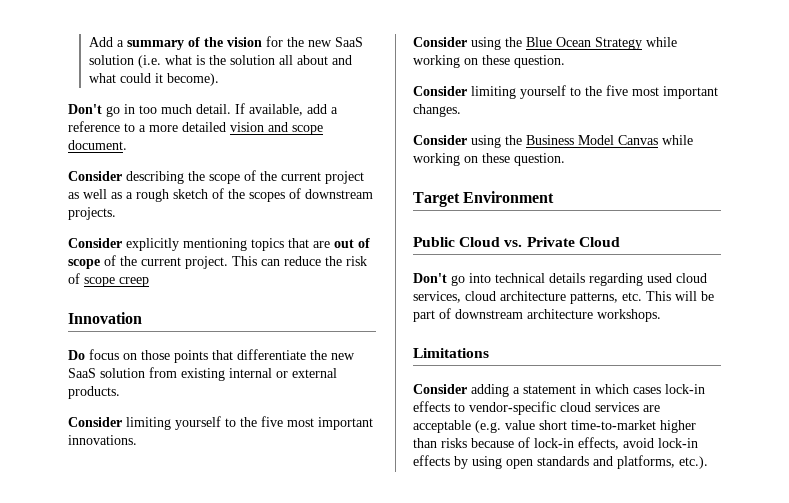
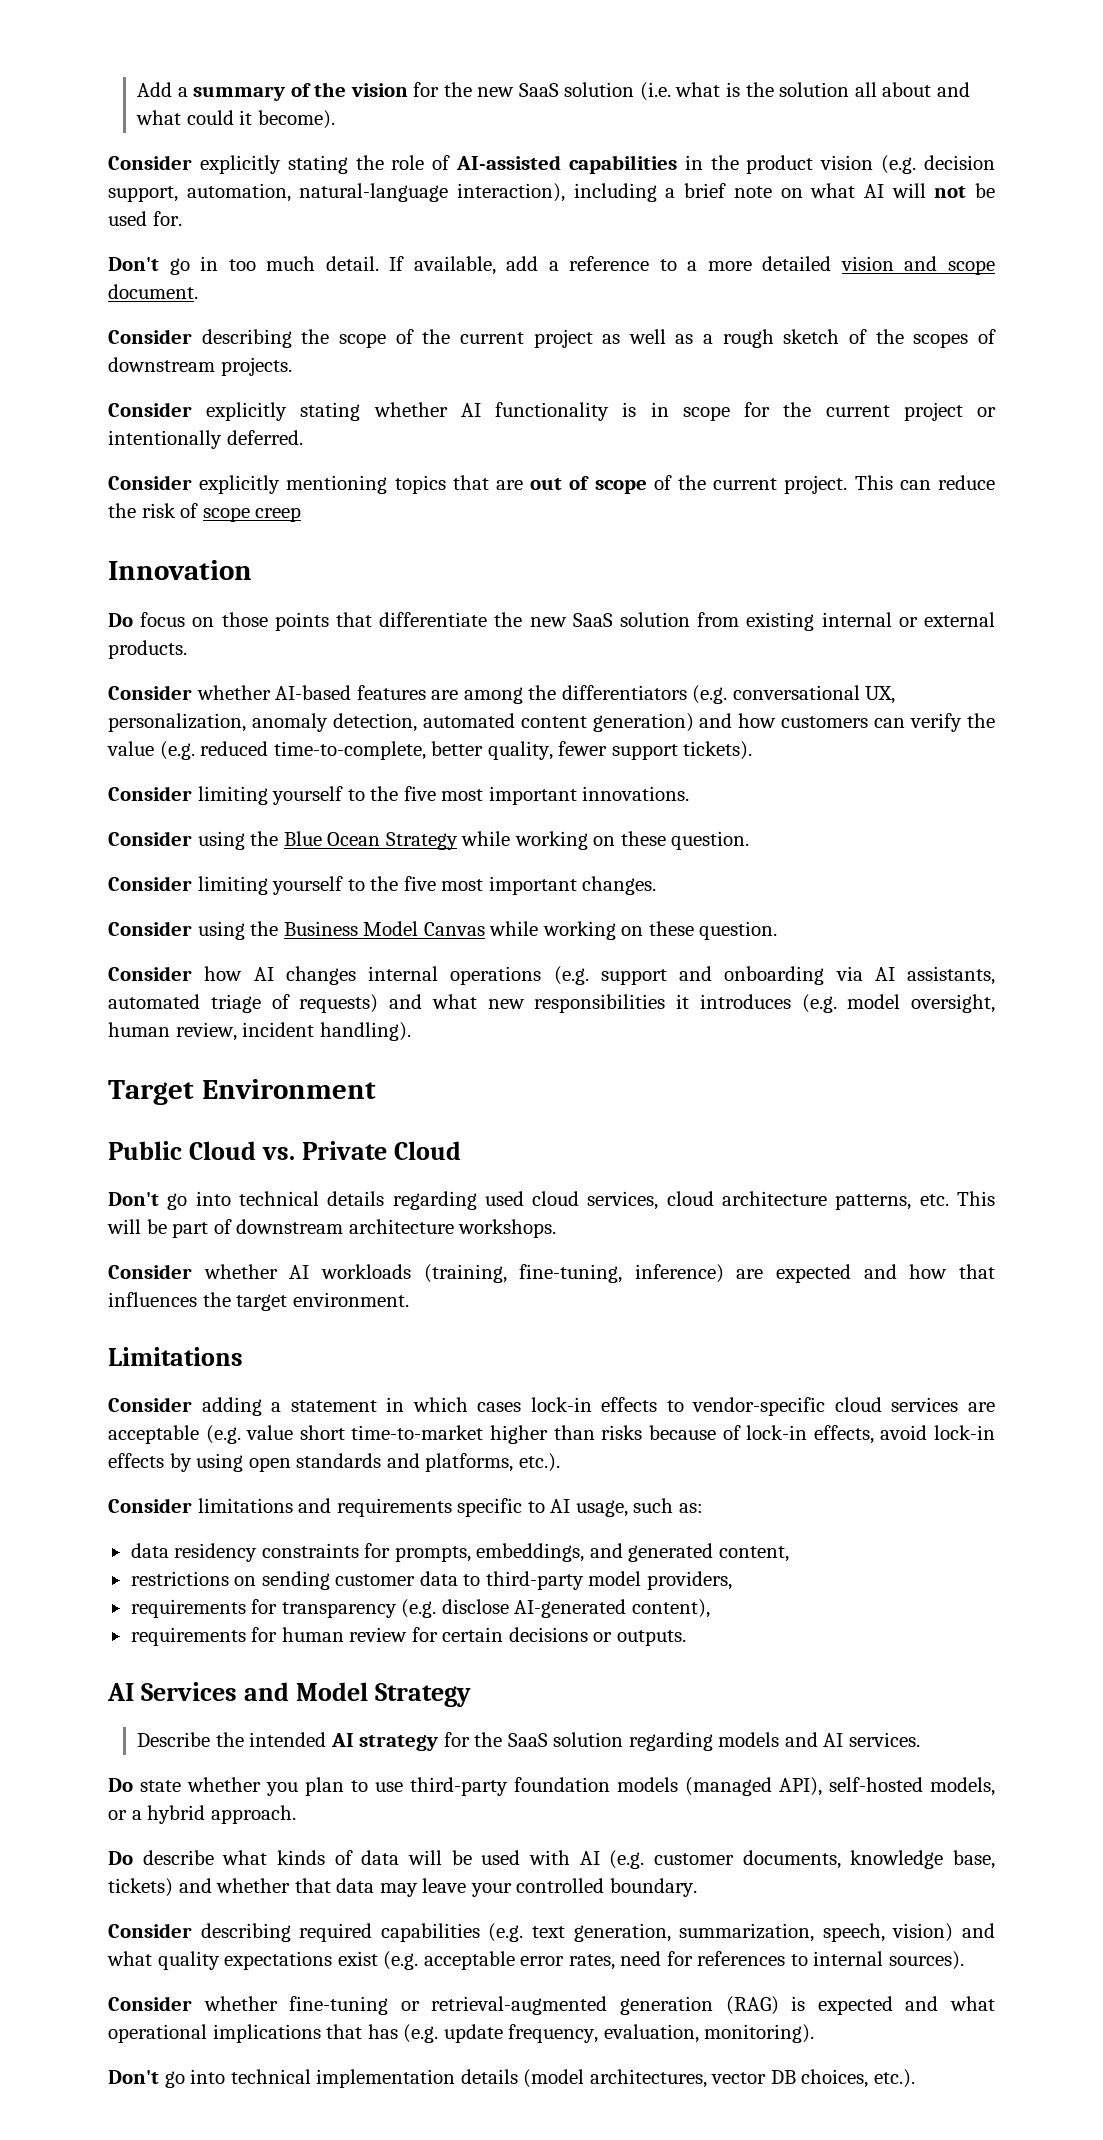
+ Consider explicitly stating the role of AI-assisted capabilities in the product vision (e.g. decision support, automation, natural-language interaction), including a brief note on what AI will not be used for.
+ Consider explicitly stating whether AI functionality is in scope for the current project or intentionally deferred.
+ Consider whether AI-based features are among the differentiators (e.g. conversational UX, personalization, anomaly detection, automated content generation) and how customers can verify the value (e.g. reduced time-to-complete, better quality, fewer support tickets).
+ Consider how AI changes internal operations (e.g. support and onboarding via AI assistants, automated triage of requests) and what new responsibilities it introduces (e.g. model oversight, human review, incident handling).
+ Consider whether AI workloads (training, fine-tuning, inference) are expected and how that influences the target environment.
+ Consider limitations and requirements specific to AI usage, such as:
+ data residency constraints for prompts, embeddings, and generated content,
+ restrictions on sending customer data to third-party model providers,
+ requirements for transparency (e.g. disclose AI-generated content),
+ requirements for human review for certain decisions or outputs.
+ AI Services and Model Strategy
+ Describe the intended AI strategy for the SaaS solution regarding models and AI services.
+ Do state whether you plan to use third-party foundation models (managed API), self-hosted models, or a hybrid approach.
+ Do describe what kinds of data will be used with AI (e.g. customer documents, knowledge base, tickets) and whether that data may leave your controlled boundary.
+ Consider describing required capabilities (e.g. text generation, summarization, speech, vision) and what quality expectations exist (e.g. acceptable error rates, need for references to internal sources).
+ Consider whether fine-tuning or retrieval-augmented generation (RAG) is expected and what operational implications that has (e.g. update frequency, evaluation, monitoring).
+ Don't go into technical implementation details (model architectures, vector DB choices, etc.).

